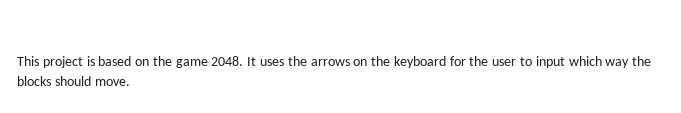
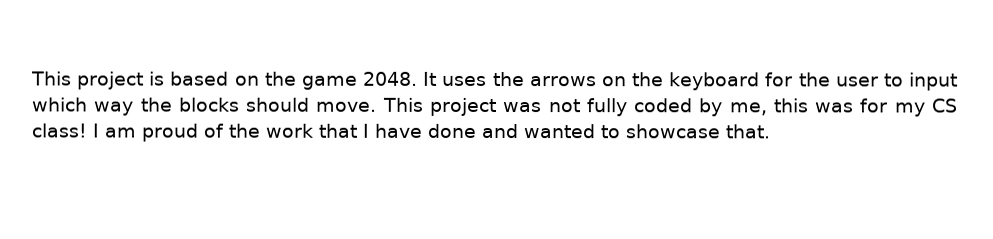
+ This project was not fully coded by me, this was for my CS class! I am proud of the work that I have done and wanted to showcase that.

